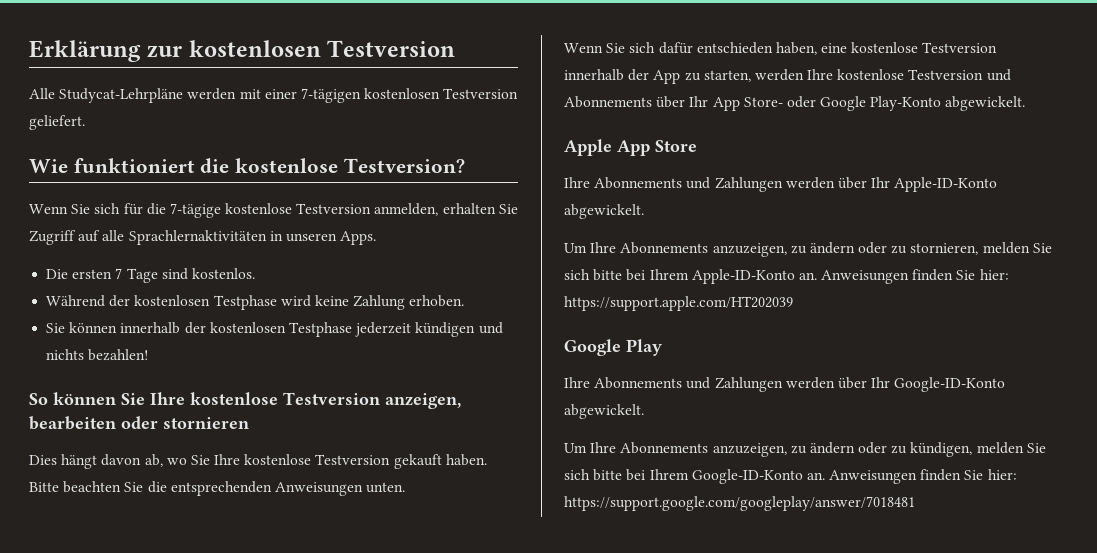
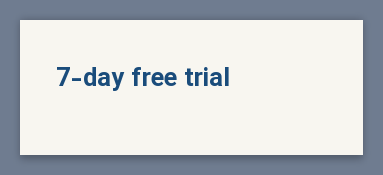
- Erklärung zur kostenlosen Testversion
- Alle Studycat-Lehrpläne werden mit einer 7-tägigen kostenlosen Testversion geliefert.
- Wie funktioniert die kostenlose Testversion?
- Wenn Sie sich für die 7-tägige kostenlose Testversion anmelden, erhalten Sie Zugriff auf alle Sprachlernaktivitäten in unseren Apps.
- Die ersten 7 Tage sind kostenlos.
- Während der kostenlosen Testphase wird keine Zahlung erhoben.
- Sie können innerhalb der kostenlosen Testphase jederzeit kündigen und nichts bezahlen!
- So können Sie Ihre kostenlose Testversion anzeigen, bearbeiten oder stornieren
- Dies hängt davon ab, wo Sie Ihre kostenlose Testversion gekauft haben. Bitte beachten Sie die entsprechenden Anweisungen unten.
- Wenn Sie sich dafür entschieden haben, eine kostenlose Testversion innerhalb der App zu starten, werden Ihre kostenlose Testversion und Abonnements über Ihr App Store- oder Google Play-Konto abgewickelt.
- Apple App Store
- Ihre Abonnements und Zahlungen werden über Ihr Apple-ID-Konto abgewickelt.
- Um Ihre Abonnements anzuzeigen, zu ändern oder zu stornieren, melden Sie sich bitte bei Ihrem Apple-ID-Konto an. Anweisungen finden Sie hier: https://support.apple.com/HT202039
- Google Play
- Ihre Abonnements und Zahlungen werden über Ihr Google-ID-Konto abgewickelt.
- Um Ihre Abonnements anzuzeigen, zu ändern oder zu kündigen, melden Sie sich bitte bei Ihrem Google-ID-Konto an. Anweisungen finden Sie hier: https://support.google.com/googleplay/answer/7018481
+ 7-day free trial

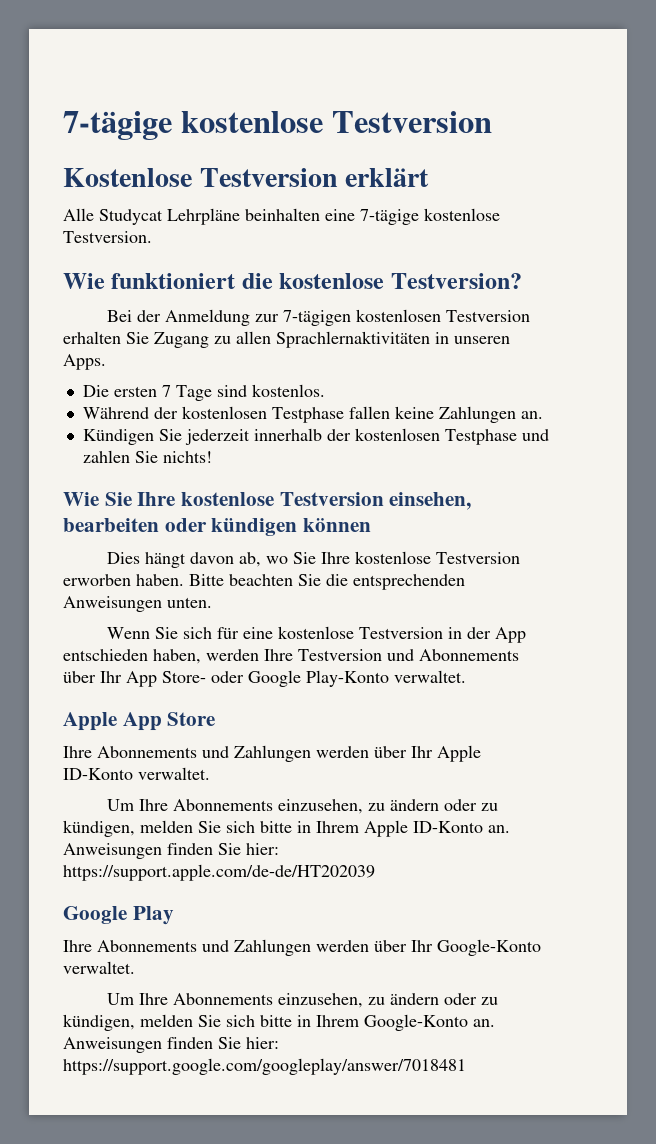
- 7-day free trial
+ 7-tägige kostenlose Testversion
+ Kostenlose Testversion erklärt
+ Alle Studycat Lehrpläne beinhalten eine 7-tägige kostenlose Testversion.
+ Wie funktioniert die kostenlose Testversion?
+ Bei der Anmeldung zur 7-tägigen kostenlosen Testversion erhalten Sie Zugang zu allen Sprachlernaktivitäten in unseren Apps.
+ Die ersten 7 Tage sind kostenlos.
+ Während der kostenlosen Testphase fallen keine Zahlungen an.
+ Kündigen Sie jederzeit innerhalb der kostenlosen Testphase und zahlen Sie nichts!
+ Wie Sie Ihre kostenlose Testversion einsehen, bearbeiten oder kündigen können
+ Dies hängt davon ab, wo Sie Ihre kostenlose Testversion erworben haben. Bitte beachten Sie die entsprechenden Anweisungen unten.
+ Wenn Sie sich für eine kostenlose Testversion in der App entschieden haben, werden Ihre Testversion und Abonnements über Ihr App Store- oder Google Play-Konto verwaltet.
+ Apple App Store
+ Ihre Abonnements und Zahlungen werden über Ihr Apple ID-Konto verwaltet.
+ Um Ihre Abonnements einzusehen, zu ändern oder zu kündigen, melden Sie sich bitte in Ihrem Apple ID-Konto an. Anweisungen finden Sie hier: https://support.apple.com/de-de/HT202039
+ Google Play
+ Ihre Abonnements und Zahlungen werden über Ihr Google-Konto verwaltet.
+ Um Ihre Abonnements einzusehen, zu ändern oder zu kündigen, melden Sie sich bitte in Ihrem Google-Konto an. Anweisungen finden Sie hier: https://support.google.com/googleplay/answer/7018481

